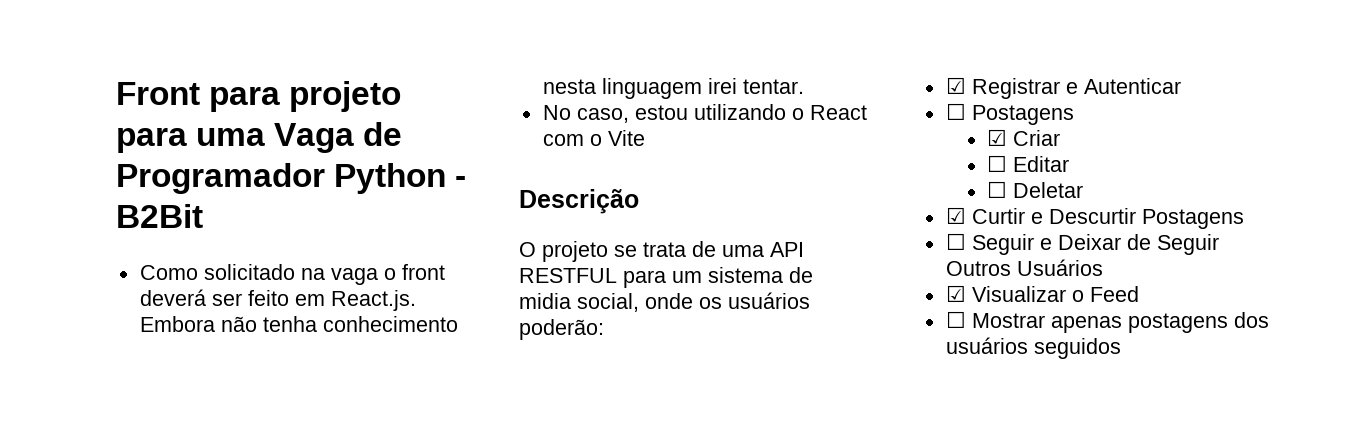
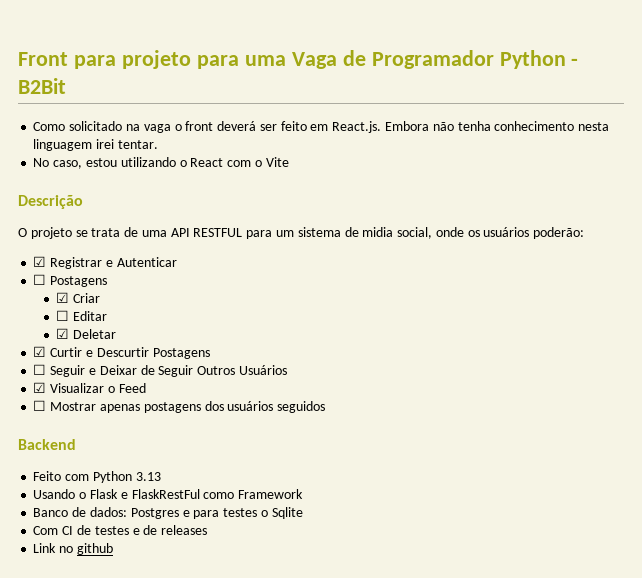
- ☐ Deletar
+ ☑ Deletar
+ Backend
+ Feito com Python 3.13
+ Usando o Flask e FlaskRestFul como Framework
+ Banco de dados: Postgres e para testes o Sqlite
+ Com CI de testes e de releases
+ Link no github

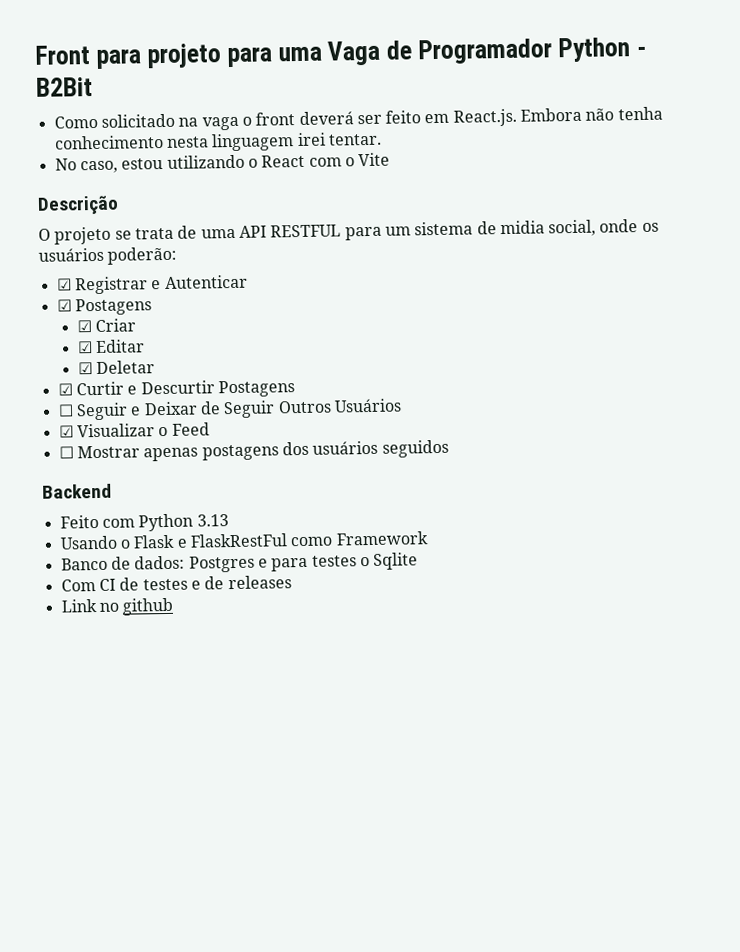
- ☐ Postagens
+ ☑ Postagens
- ☐ Editar
+ ☑ Editar

